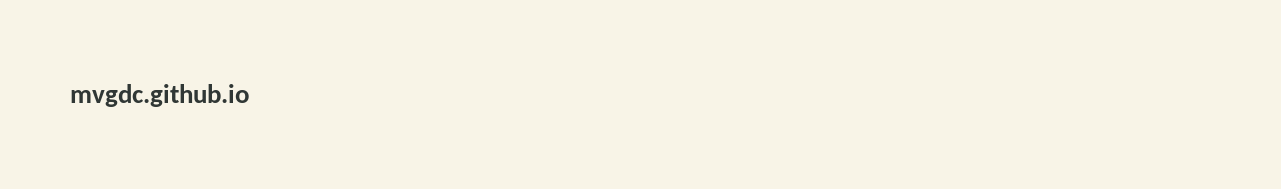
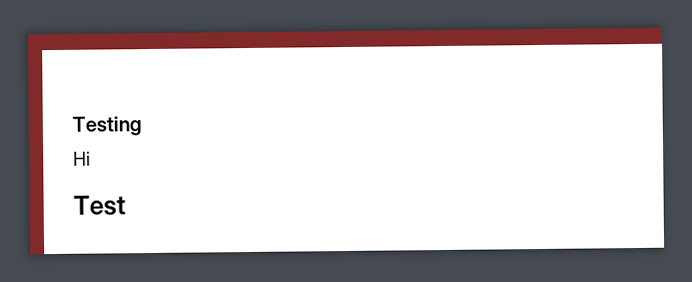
- mvgdc.github.io
+ Testing
+ Hi
+ Test

